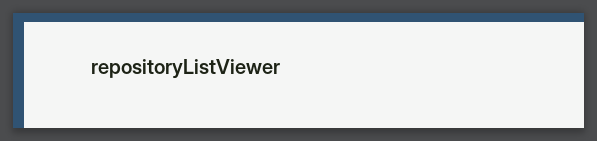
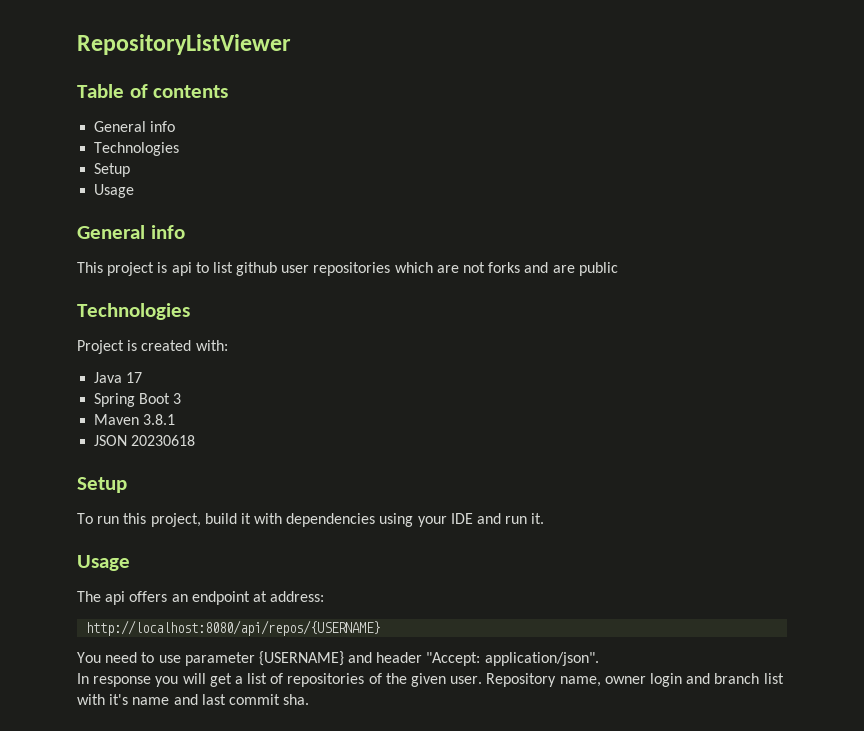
- repositoryListViewer
+ RepositoryListViewer
+ Table of contents
+ General info
+ Technologies
+ Setup
+ Usage
+ General info
+ This project is api to list github user repositories which are not forks and are public
+ Technologies
+ Project is created with:
+ Java 17
+ Spring Boot 3
+ Maven 3.8.1
+ JSON 20230618
+ Setup
+ To run this project, build it with dependencies using your IDE and run it.
+ Usage
+ The api offers an endpoint at address:
+ http://localhost:8080/api/repos/{USERNAME}
+ You need to use parameter {USERNAME} and header "Accept: application/json".
+ In response you will get a list of repositories of the given user. Repository name, owner login and branch list with it's name and last commit sha.

